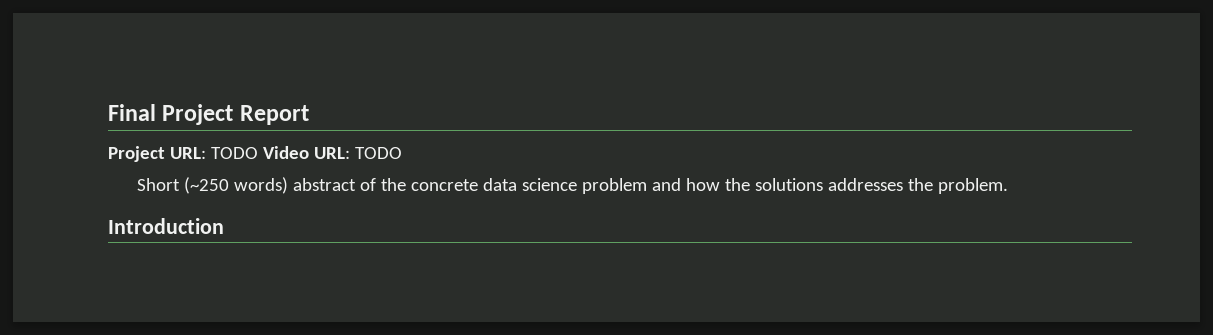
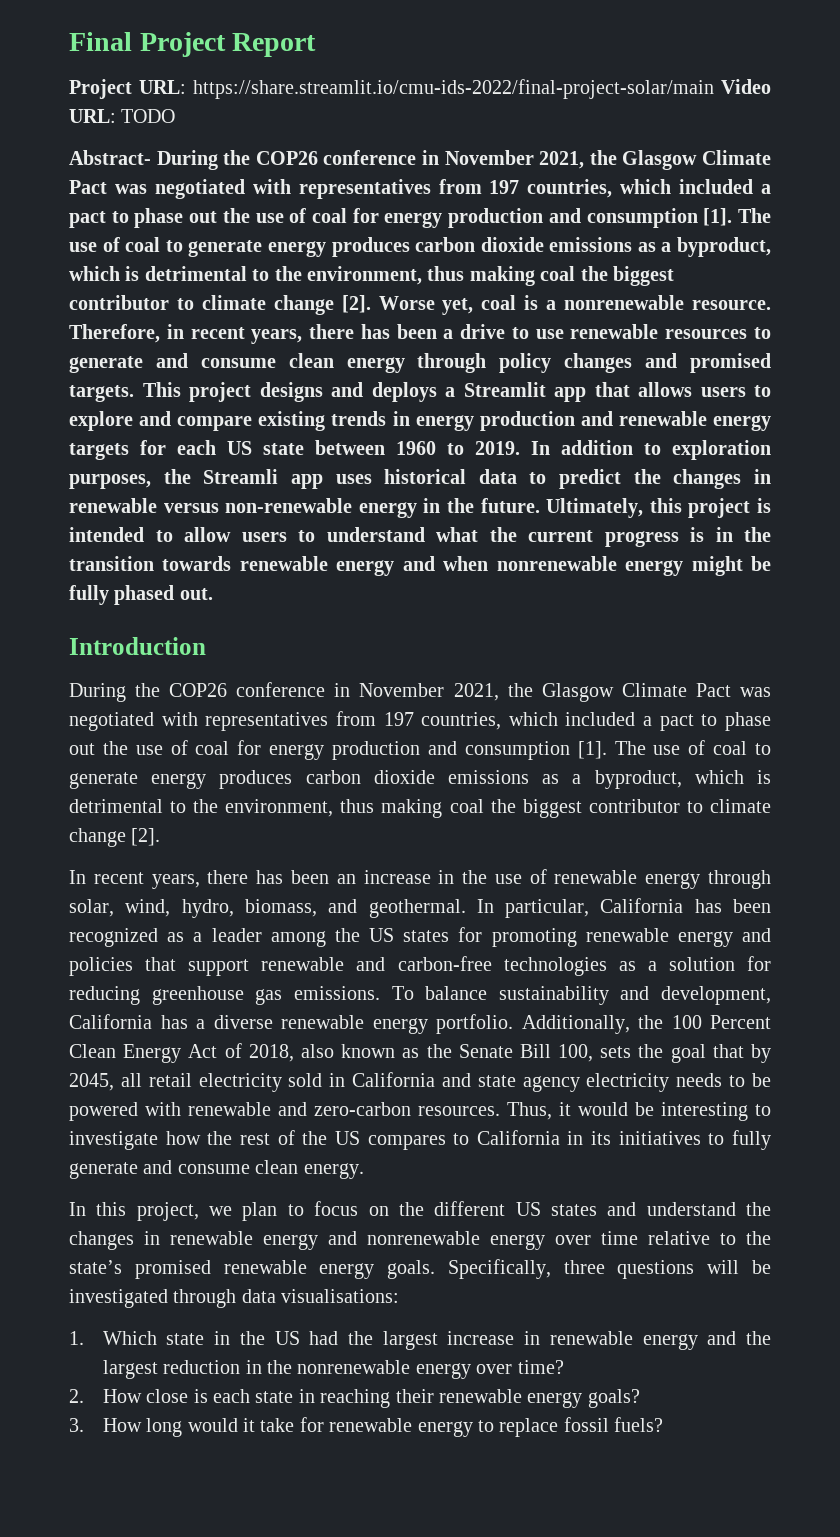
- Project URL: TODO Video URL: TODO
+ Project URL: https://share.streamlit.io/cmu-ids-2022/final-project-solar/main Video URL: TODO
- Short (~250 words) abstract of the concrete data science problem and how the solutions addresses the problem.
+ Abstract- During the COP26 conference in November 2021, the Glasgow Climate Pact was negotiated with representatives from 197 countries, which included a pact to phase out the use of coal for energy production and consumption [1]. The use of coal to generate energy produces carbon dioxide emissions as a byproduct, which is detrimental to the environment, thus making coal the biggest contributor to climate change [2]. Worse yet, coal is a nonrenewable resource. Therefore, in recent years, there has been a drive to use renewable resources to generate and consume clean energy through policy changes and promised targets. This project designs and deploys a Streamlit app that allows users to explore and compare existing trends in energy production and renewable energy targets for each US state between 1960 to 2019. In addition to exploration purposes, the Streamli app uses historical data to predict the changes in renewable versus non-renewable energy in the future. Ultimately, this project is intended to allow users to understand what the current progress is in the transition towards renewable energy and when nonrenewable energy might be fully phased out.
  Introduction
+ During the COP26 conference in November 2021, the Glasgow Climate Pact was negotiated with representatives from 197 countries, which included a pact to phase out the use of coal for energy production and consumption [1]. The use of coal to generate energy produces carbon dioxide emissions as a byproduct, which is detrimental to the environment, thus making coal the biggest contributor to climate change [2].
+ In recent years, there has been an increase in the use of renewable energy through solar, wind, hydro, biomass, and geothermal. In particular, California has been recognized as a leader among the US states for promoting renewable energy and policies that support renewable and carbon-free technologies as a solution for reducing greenhouse gas emissions. To balance sustainability and development, California has a diverse renewable energy portfolio. Additionally, the 100 Percent Clean Energy Act of 2018, also known as the Senate Bill 100, sets the goal that by 2045, all retail electricity sold in California and state agency electricity needs to be powered with renewable and zero-carbon resources. Thus, it would be interesting to investigate how the rest of the US compares to California in its initiatives to fully generate and consume clean energy.
+ In this project, we plan to focus on the different US states and understand the changes in renewable energy and nonrenewable energy over time relative to the state’s promised renewable energy goals. Specifically, three questions will be investigated through data visualisations:
+ 1. Which state in the US had the largest increase in renewable energy and the largest reduction in the nonrenewable energy over time?
+ 2. How close is each state in reaching their renewable energy goals?
+ 3. How long would it take for renewable energy to replace fossil fuels?

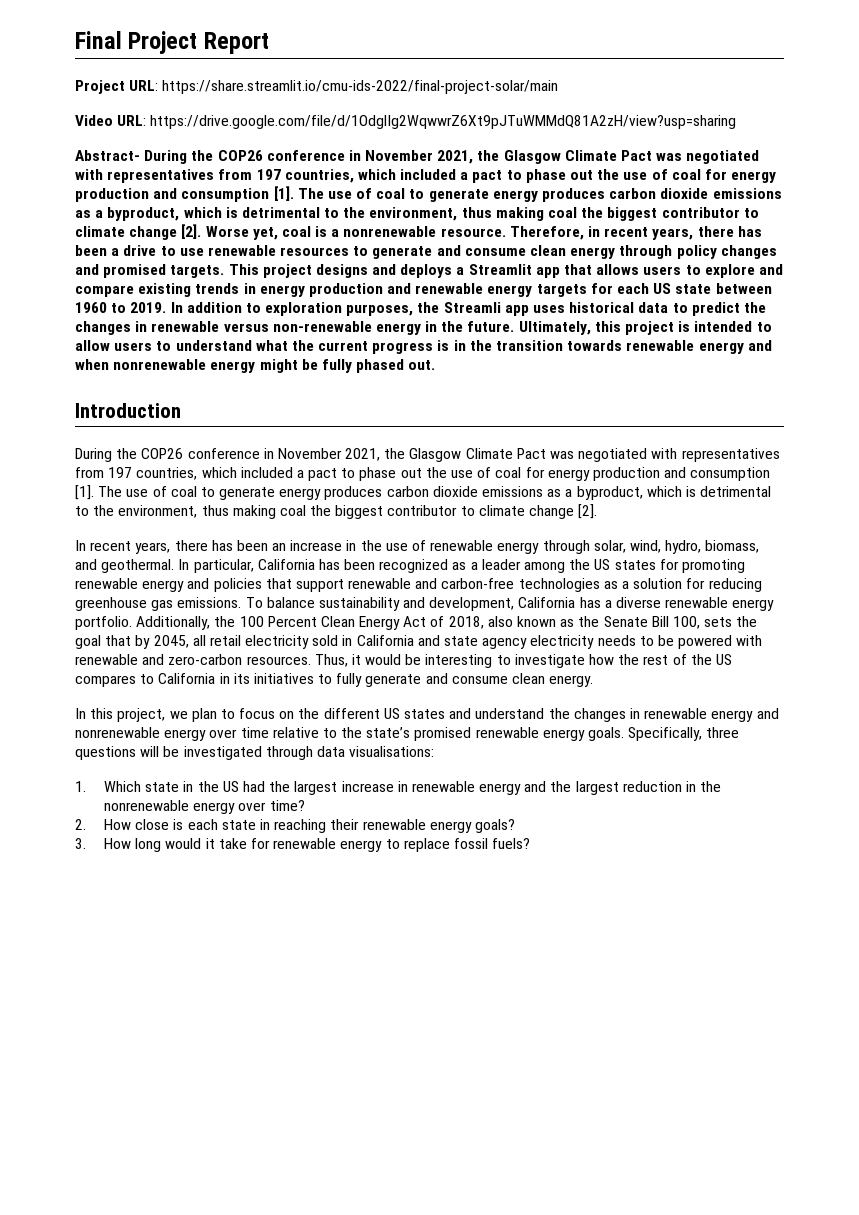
- Project URL: https://share.streamlit.io/cmu-ids-2022/final-project-solar/main Video URL: TODO
+ Project URL: https://share.streamlit.io/cmu-ids-2022/final-project-solar/main
+ Video URL: https://drive.google.com/file/d/1OdglIg2WqwwrZ6Xt9pJTuWMMdQ81A2zH/view?usp=sharing

